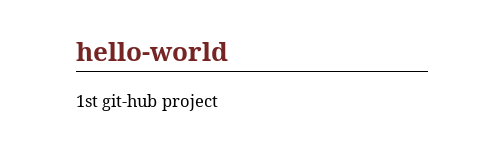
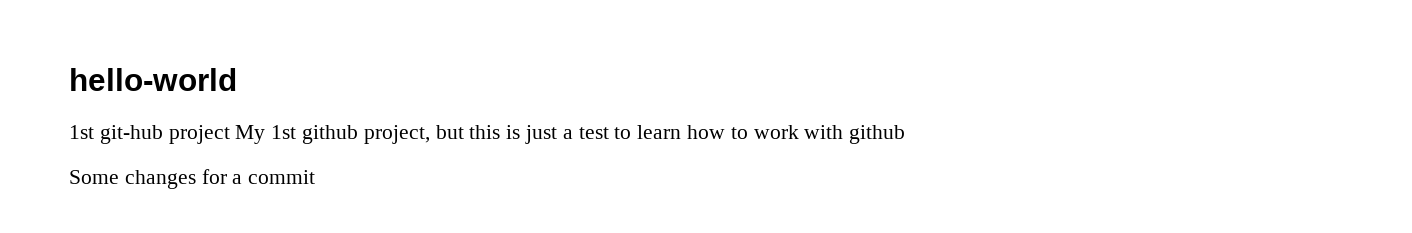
- 1st git-hub project
+ 1st git-hub project My 1st github project, but this is just a test to learn how to work with github
+ Some changes for a commit

